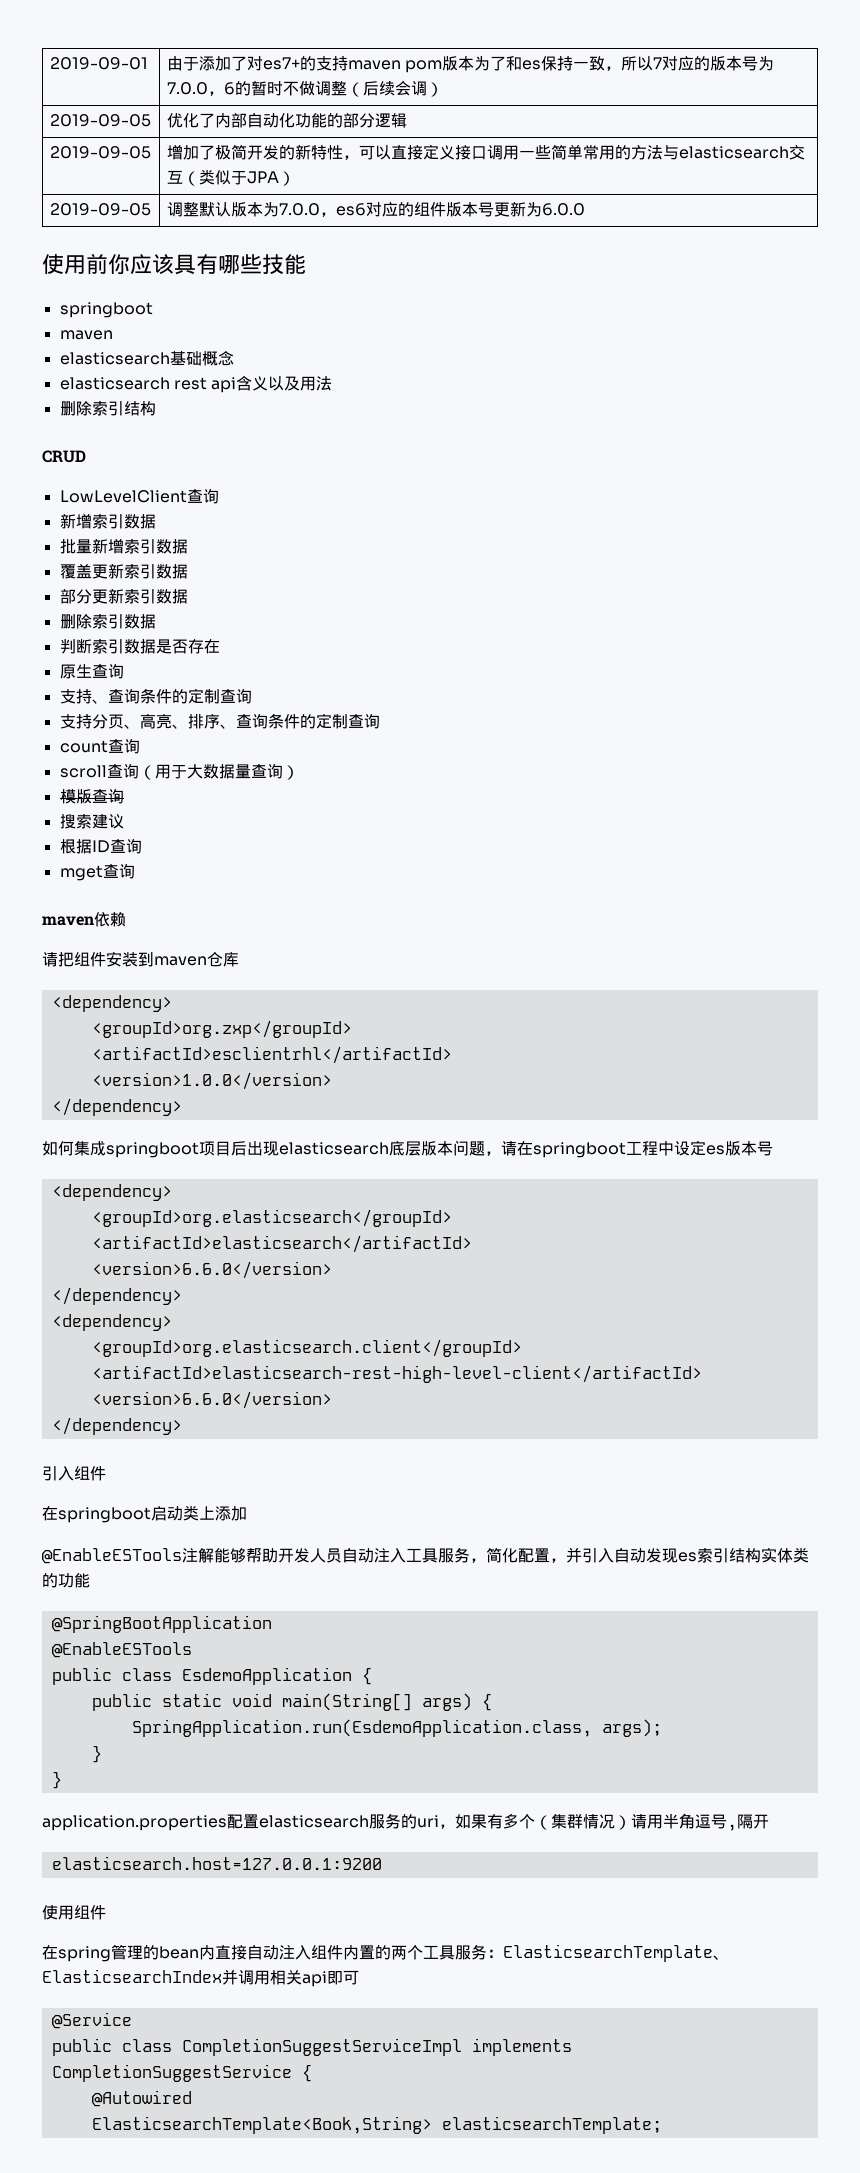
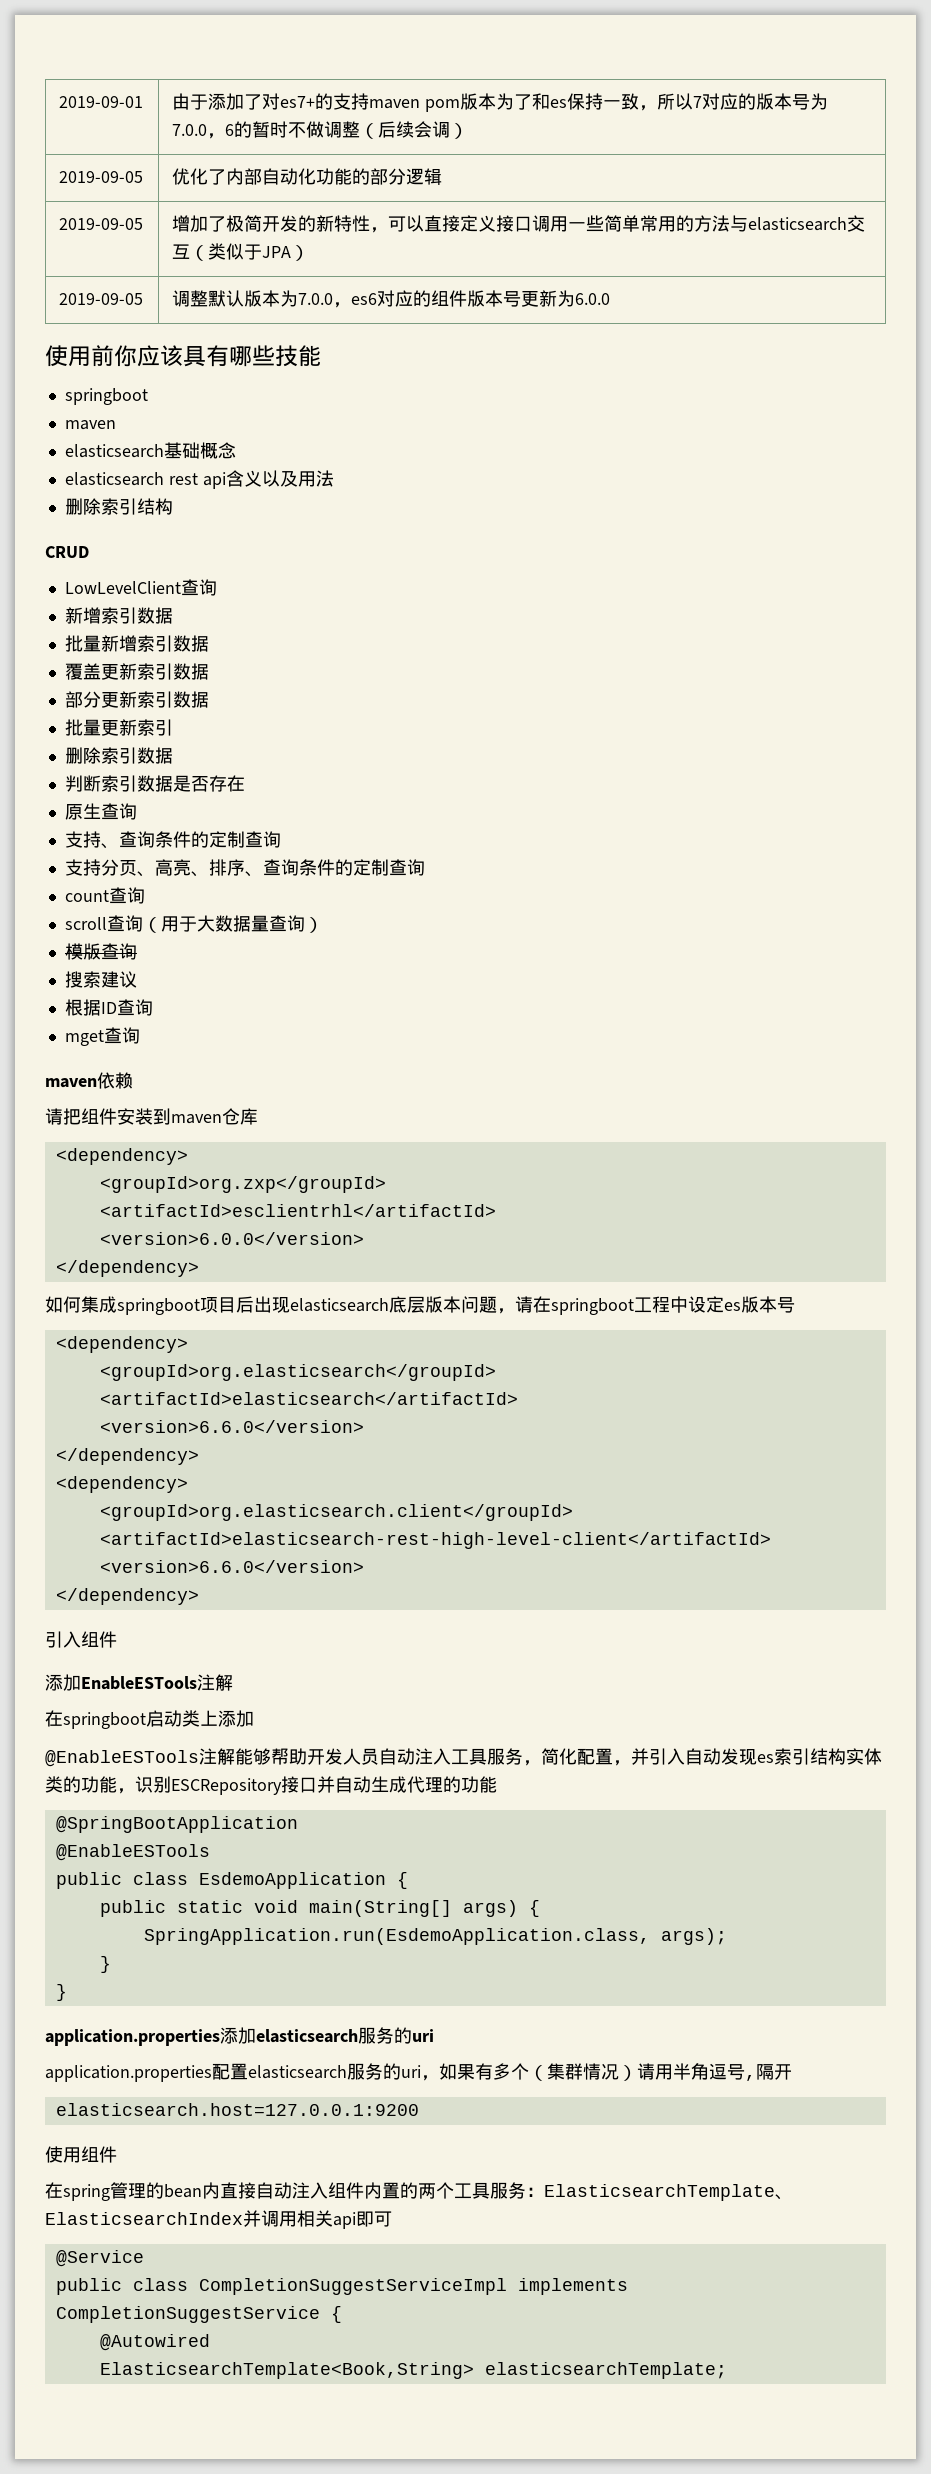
+ 批量更新索引
- <version>1.0.0</version>
+ <version>6.0.0</version>
+ 添加EnableESTools注解
- @EnableESTools注解能够帮助开发人员自动注入工具服务，简化配置，并引入自动发现es索引结构实体类的功能
+ @EnableESTools注解能够帮助开发人员自动注入工具服务，简化配置，并引入自动发现es索引结构实体类的功能，识别ESCRepository接口并自动生成代理的功能
+ application.properties添加elasticsearch服务的uri

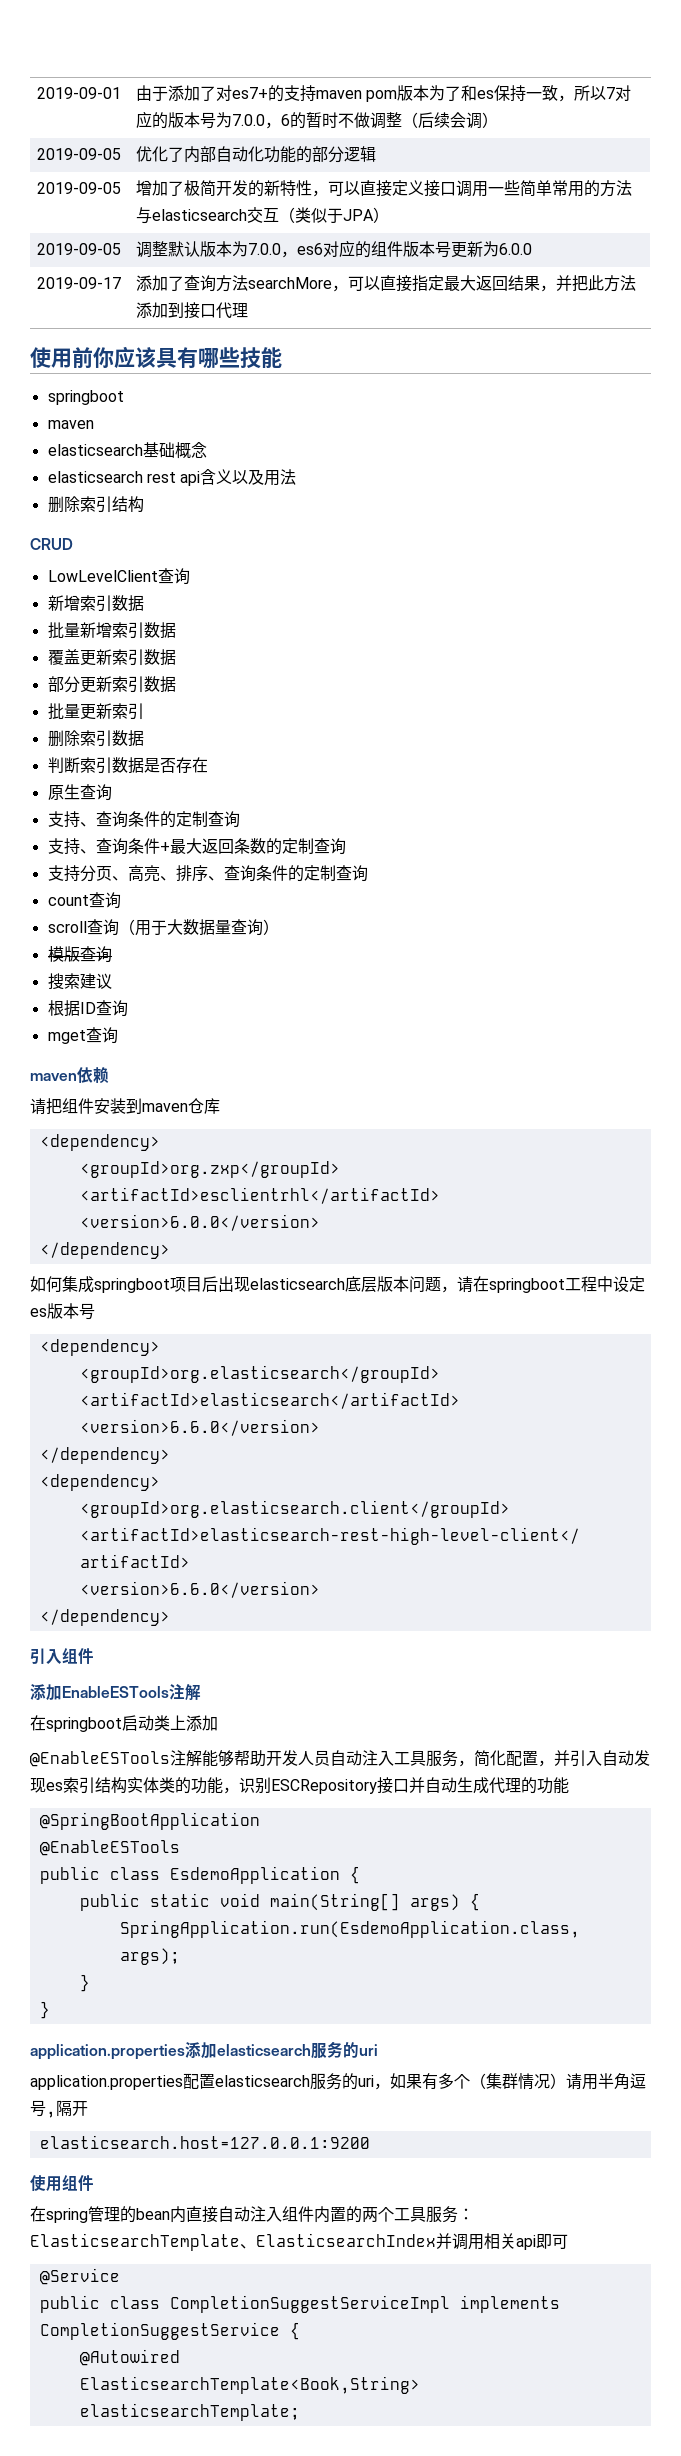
+ 2019-09-17 | 添加了查询方法searchMore，可以直接指定最大返回结果，并把此方法添加到接口代理
+ 支持、查询条件+最大返回条数的定制查询

